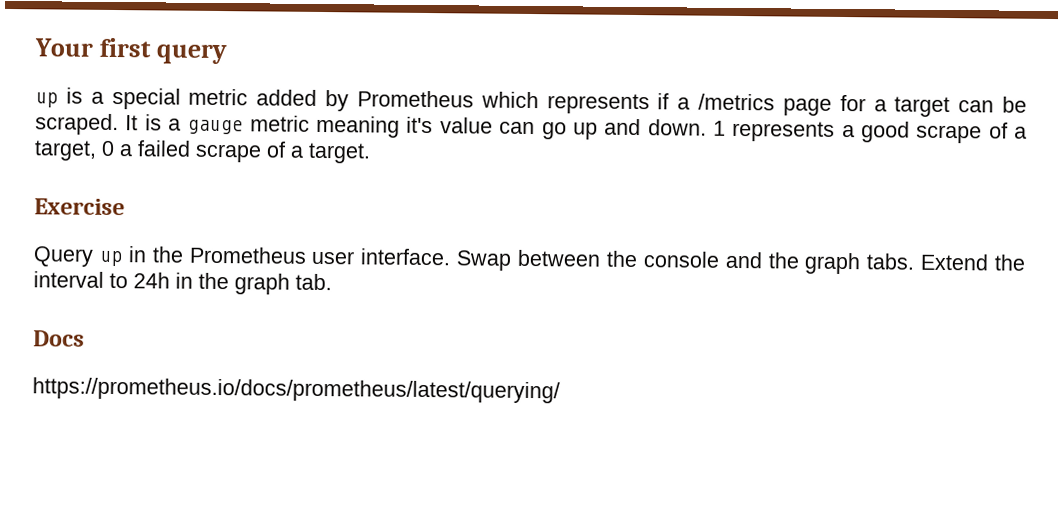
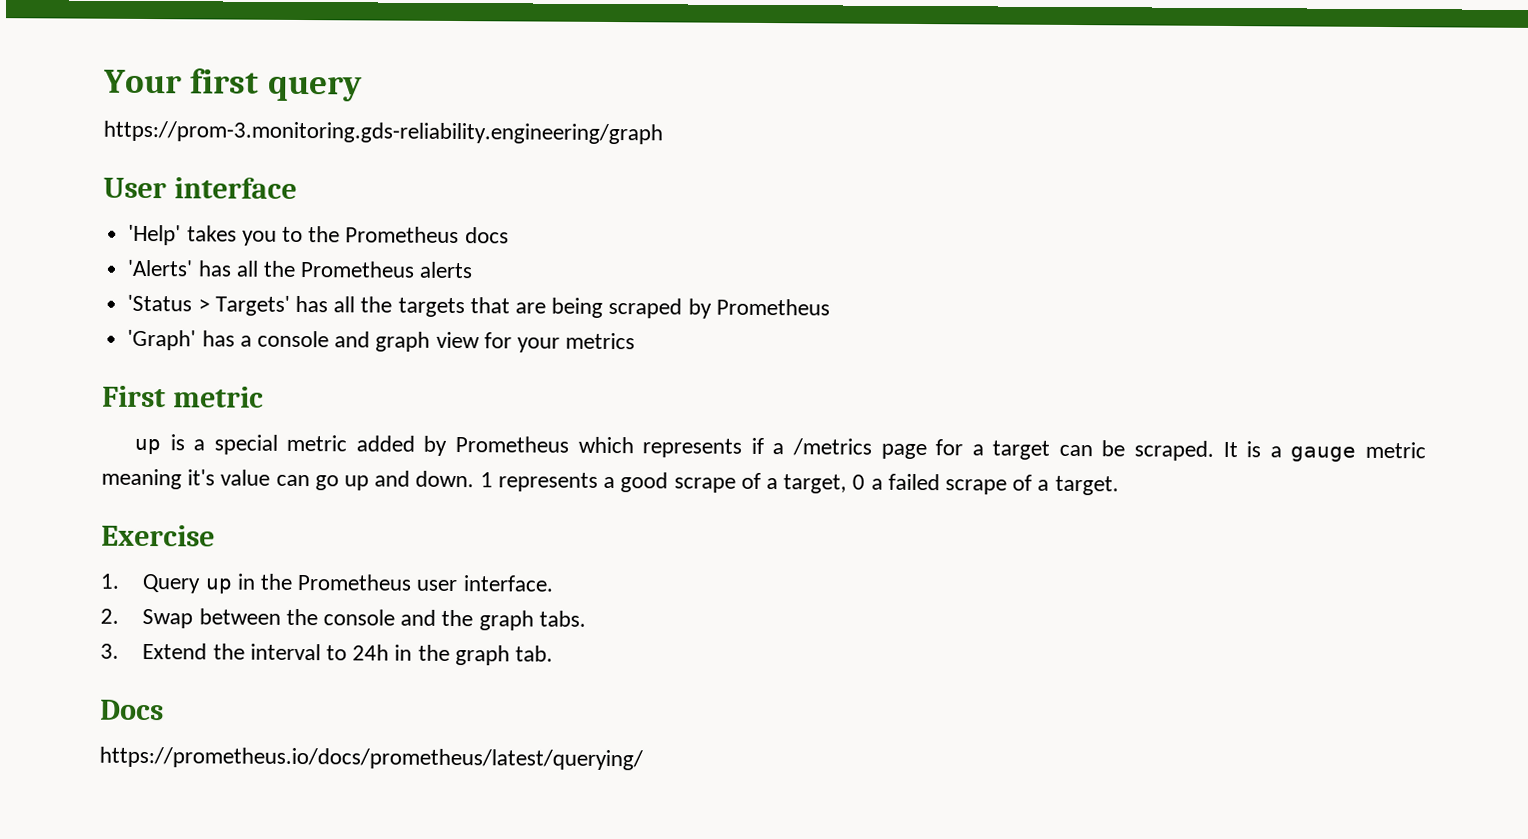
+ https://prom-3.monitoring.gds-reliability.engineering/graph
+ User interface
+ 'Help' takes you to the Prometheus docs
+ 'Alerts' has all the Prometheus alerts
+ 'Status > Targets' has all the targets that are being scraped by Prometheus
+ 'Graph' has a console and graph view for your metrics
+ First metric
- Query up in the Prometheus user interface. Swap between the console and the graph tabs. Extend the interval to 24h in the graph tab.
+ 1. Query up in the Prometheus user interface.
+ 2. Swap between the console and the graph tabs.
+ 3. Extend the interval to 24h in the graph tab.

